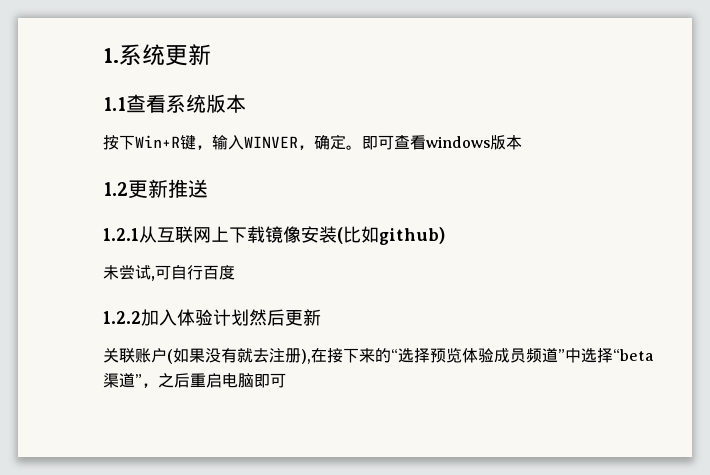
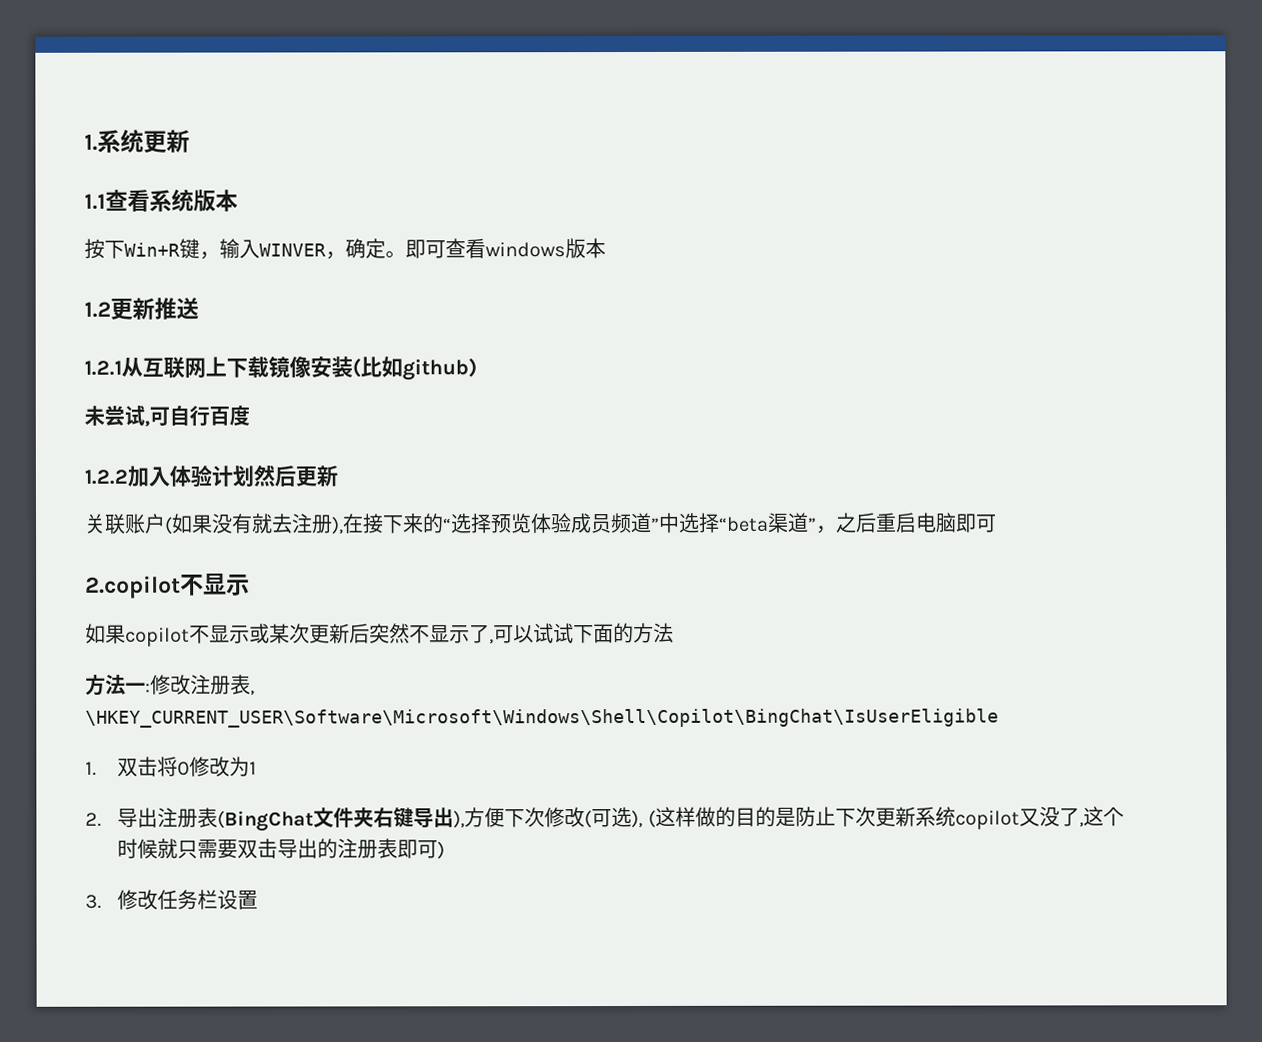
+ 2.copilot不显示
+ 如果copilot不显示或某次更新后突然不显示了,可以试试下面的方法
+ 方法一:修改注册表, \HKEY_CURRENT_USER\Software\Microsoft\Windows\Shell\Copilot\BingChat\IsUserEligible
+ 1.双击将0修改为1
+ 2.导出注册表(BingChat文件夹右键导出),方便下次修改(可选), (这样做的目的是防止下次更新系统copilot又没了,这个时候就只需要双击导出的注册表即可)
+ 3.修改任务栏设置

